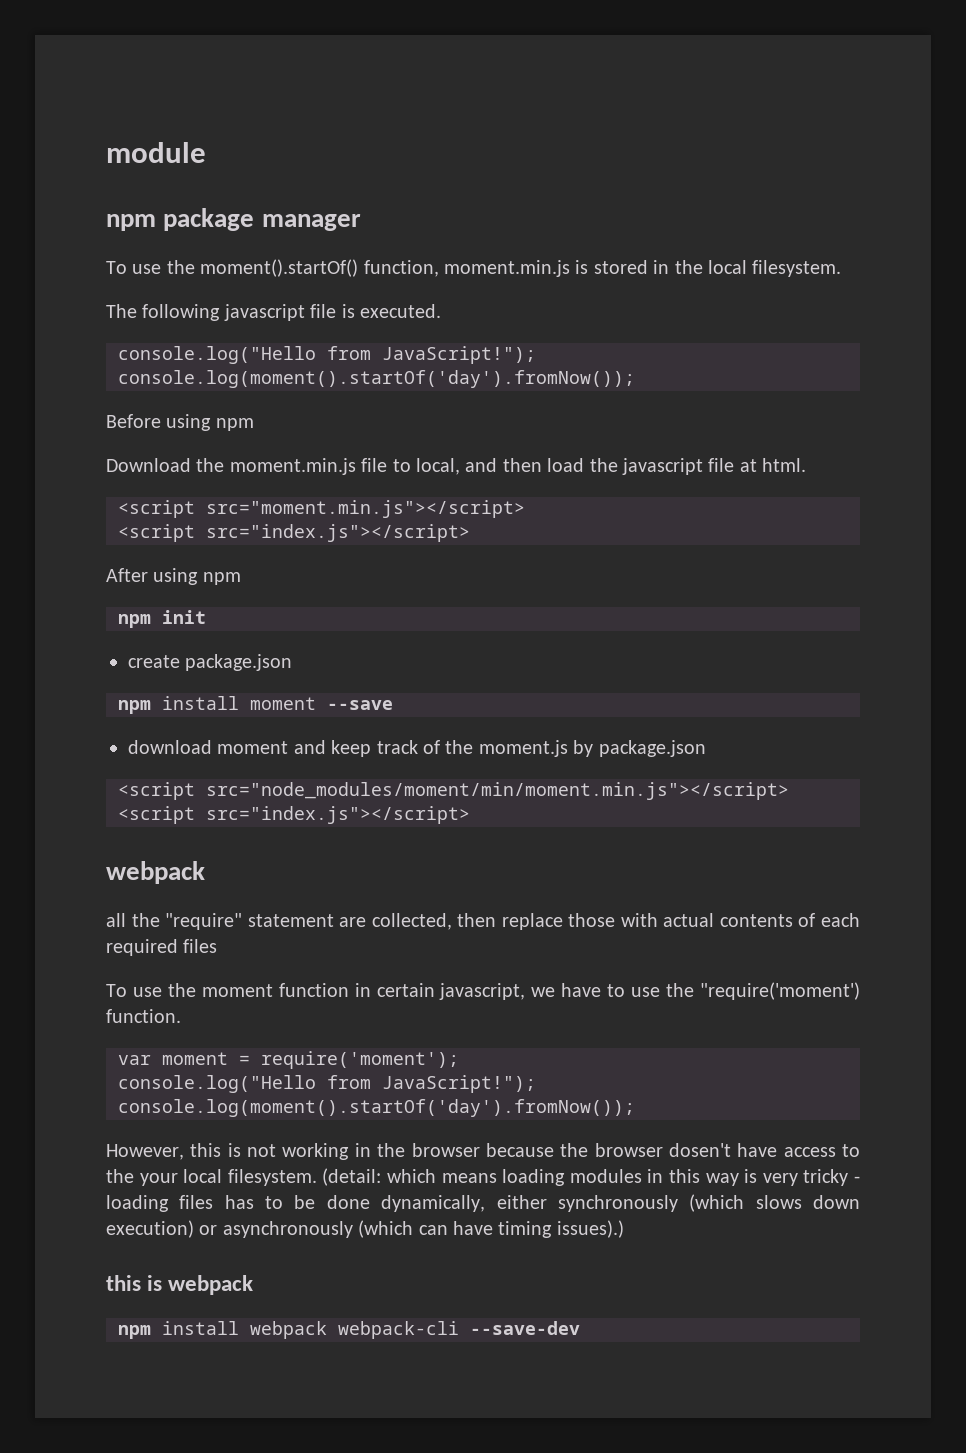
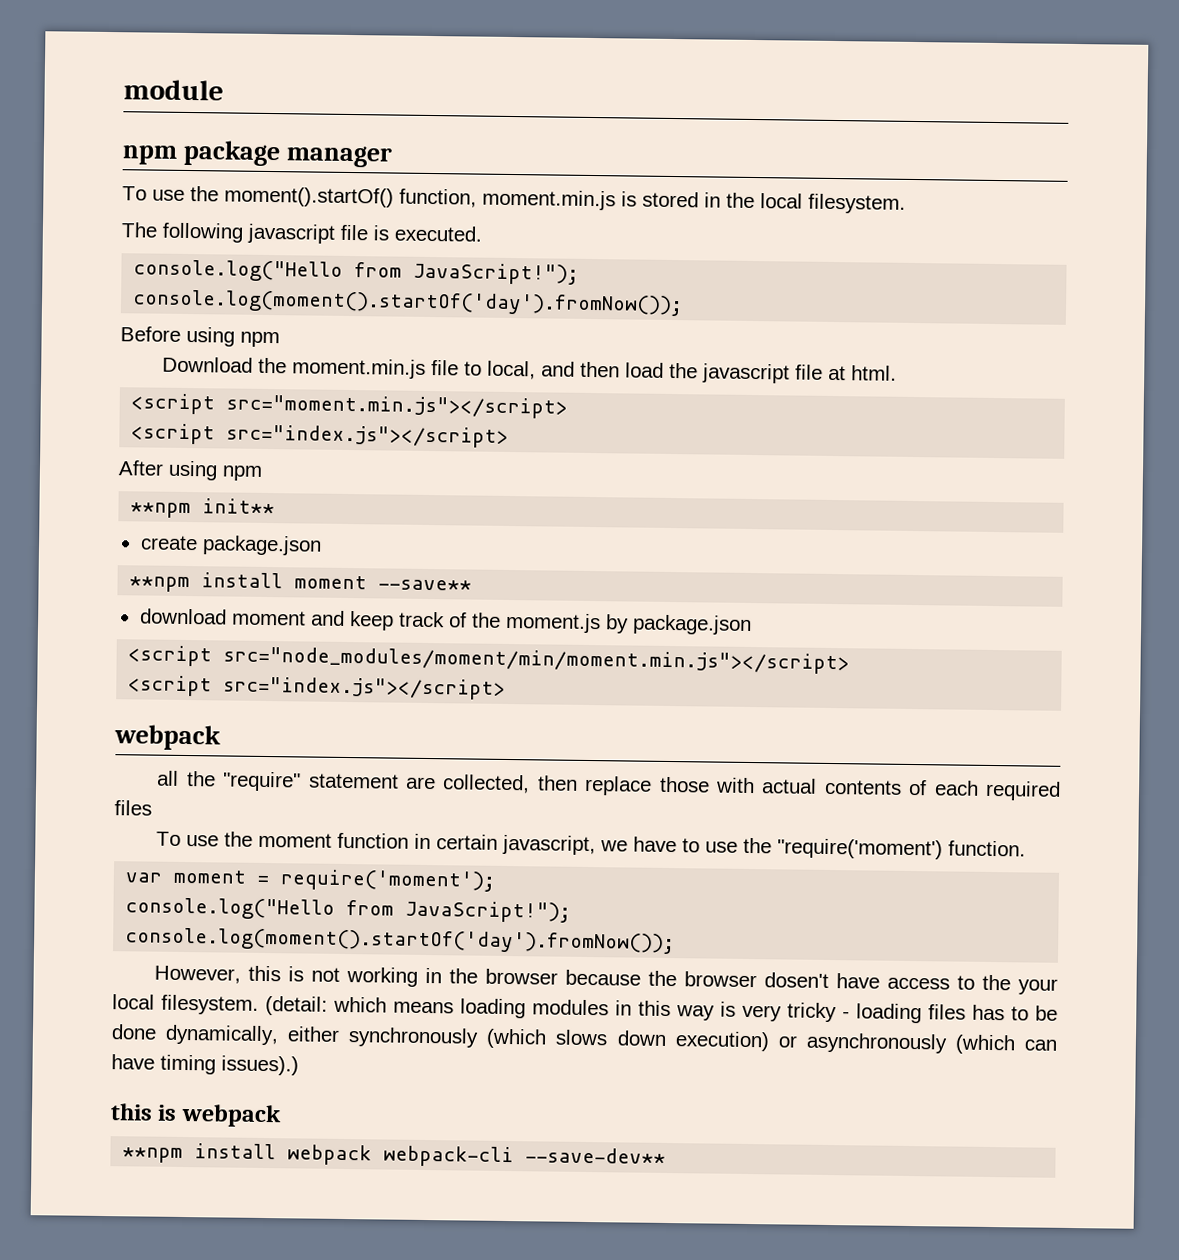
- npm init
+ **npm init**
- npm install moment --save
+ **npm install moment --save**
- npm install webpack webpack-cli --save-dev
+ **npm install webpack webpack-cli --save-dev**

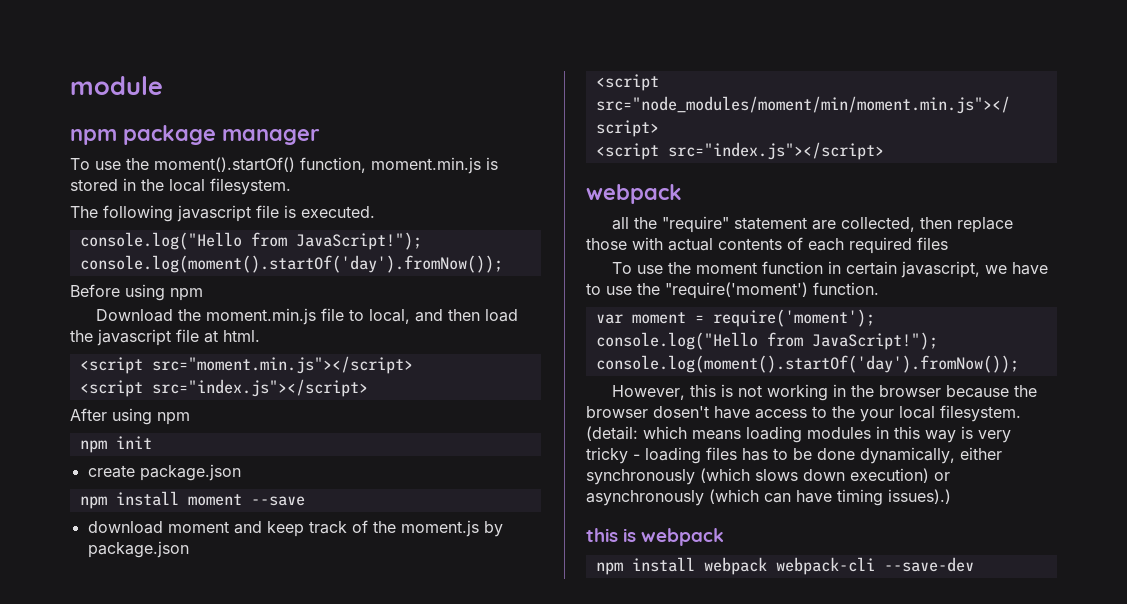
- **npm init**
+ npm init
- **npm install moment --save**
+ npm install moment --save
- **npm install webpack webpack-cli --save-dev**
+ npm install webpack webpack-cli --save-dev

